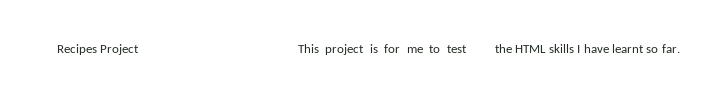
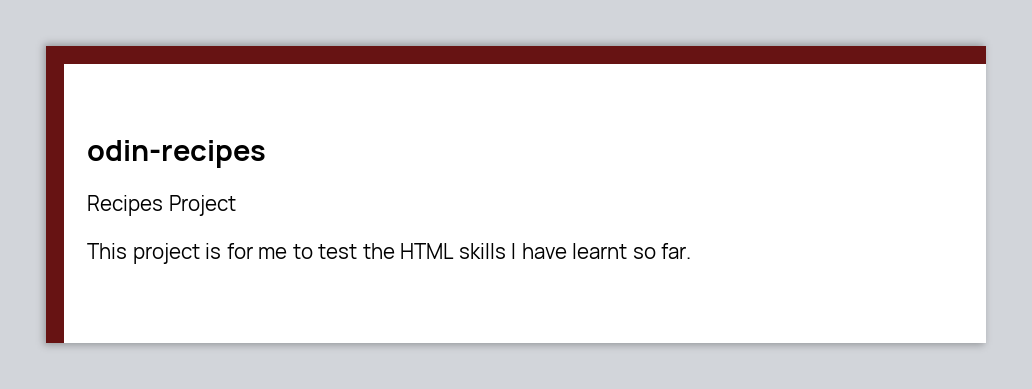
+ odin-recipes

